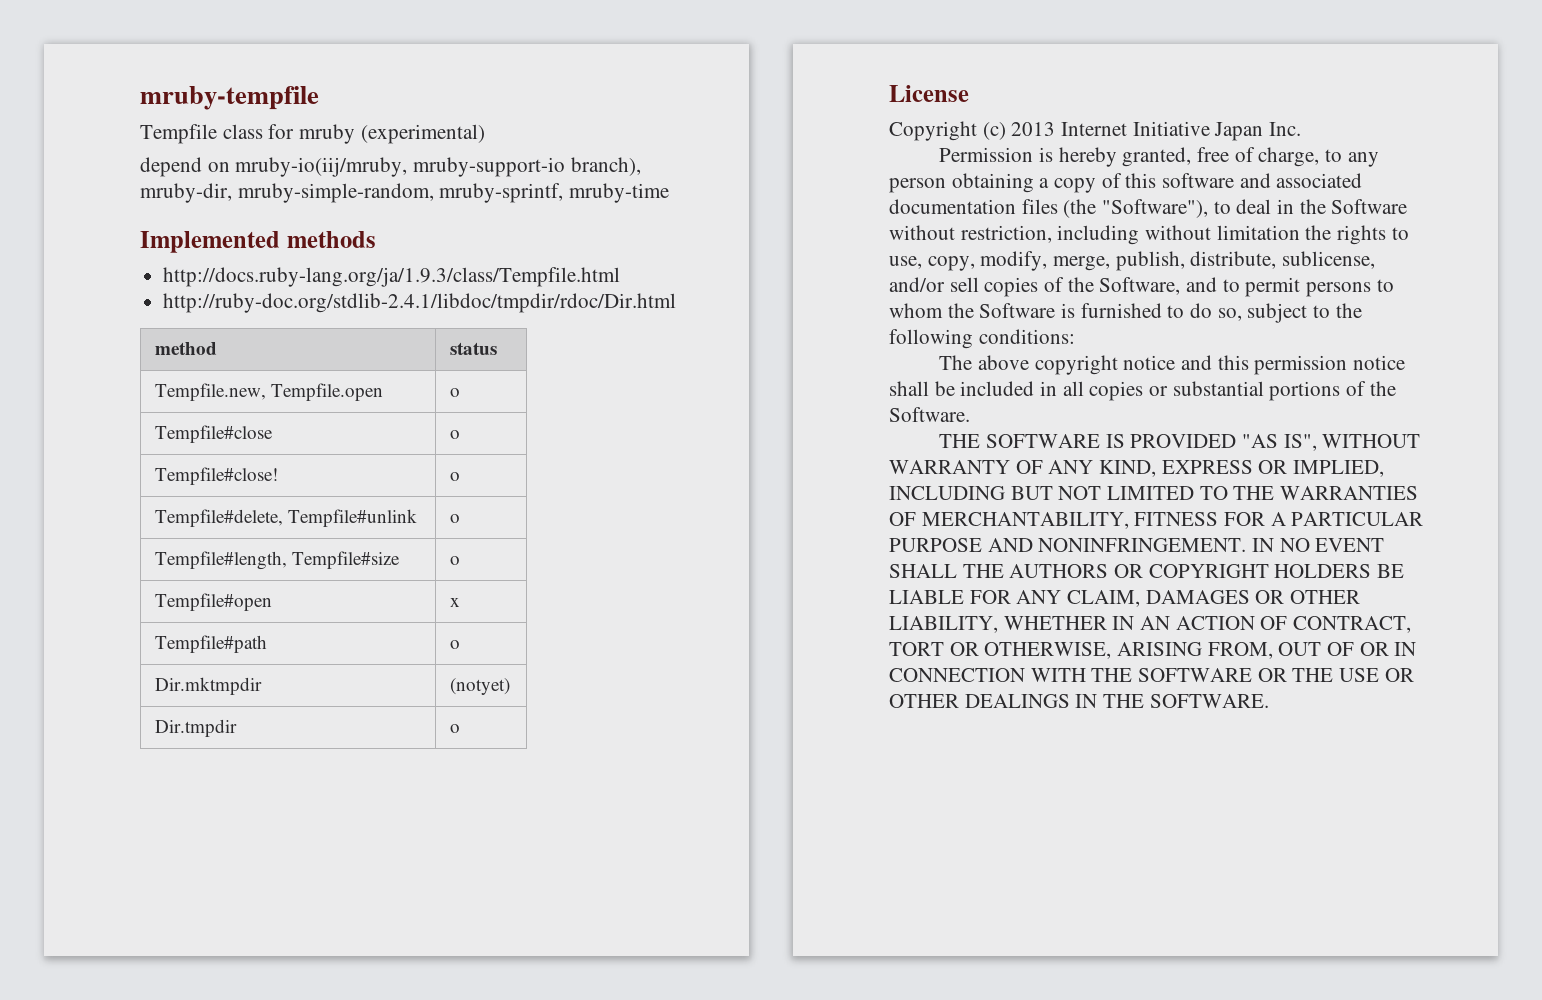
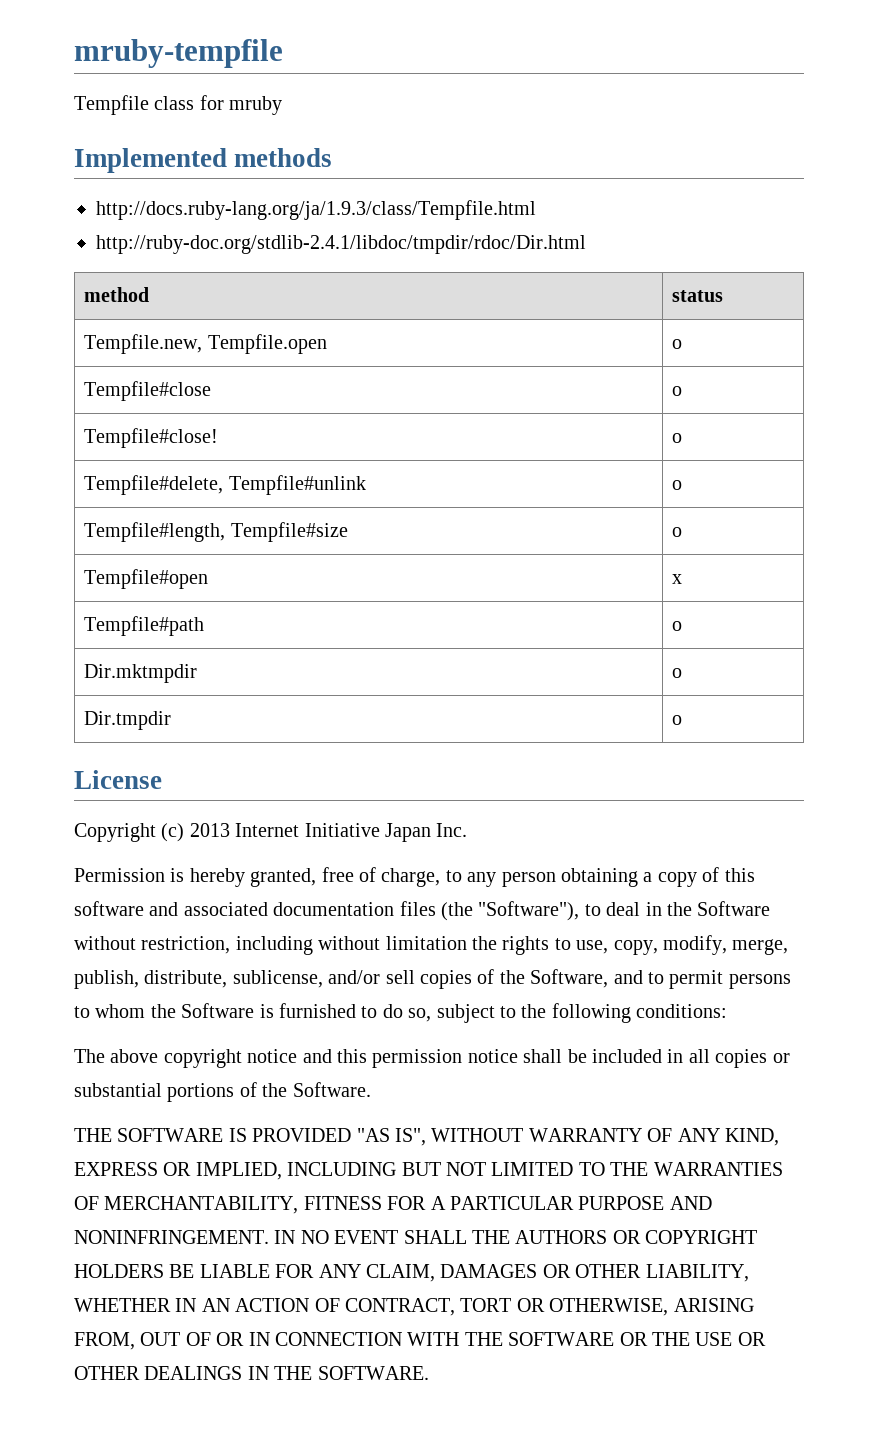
- Tempfile class for mruby (experimental)
- depend on mruby-io(iij/mruby, mruby-support-io branch), mruby-dir, mruby-simple-random, mruby-sprintf, mruby-time
+ Tempfile class for mruby
- Dir.mktmpdir | (notyet)
+ Dir.mktmpdir | o

